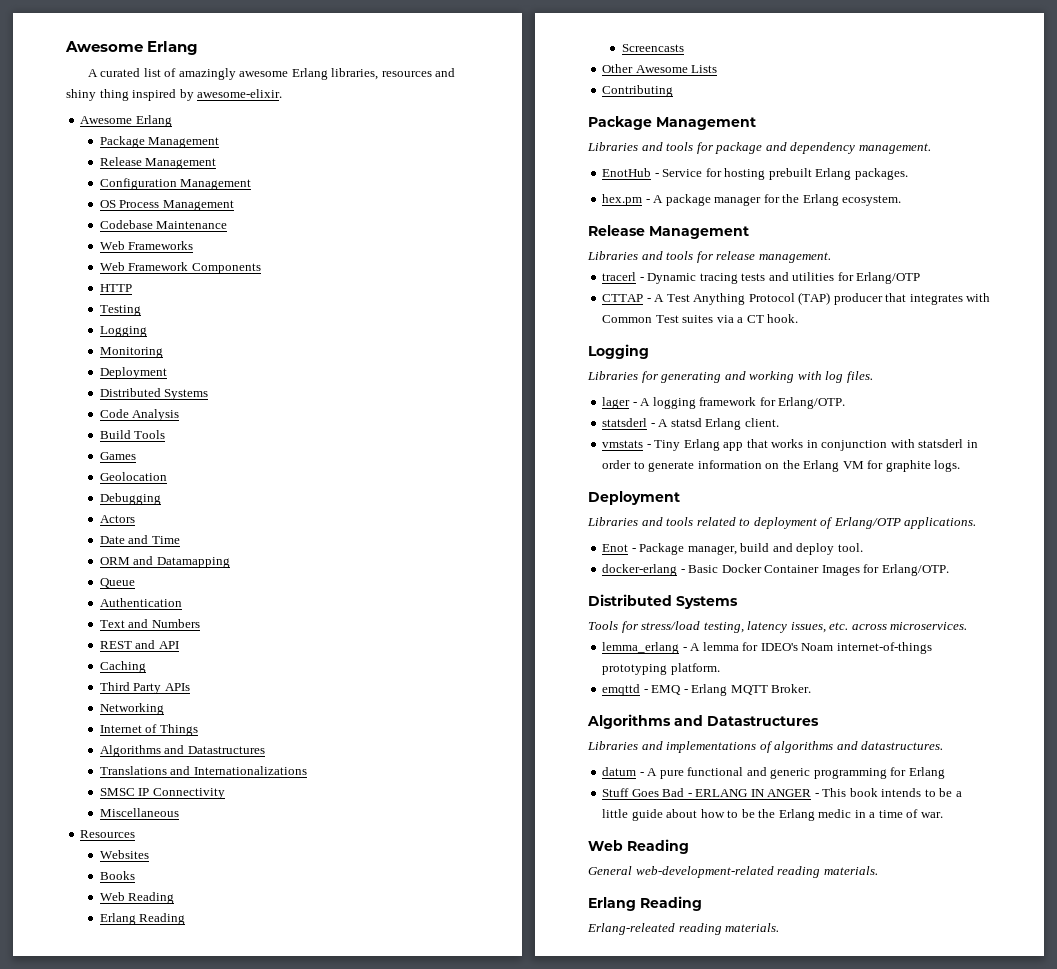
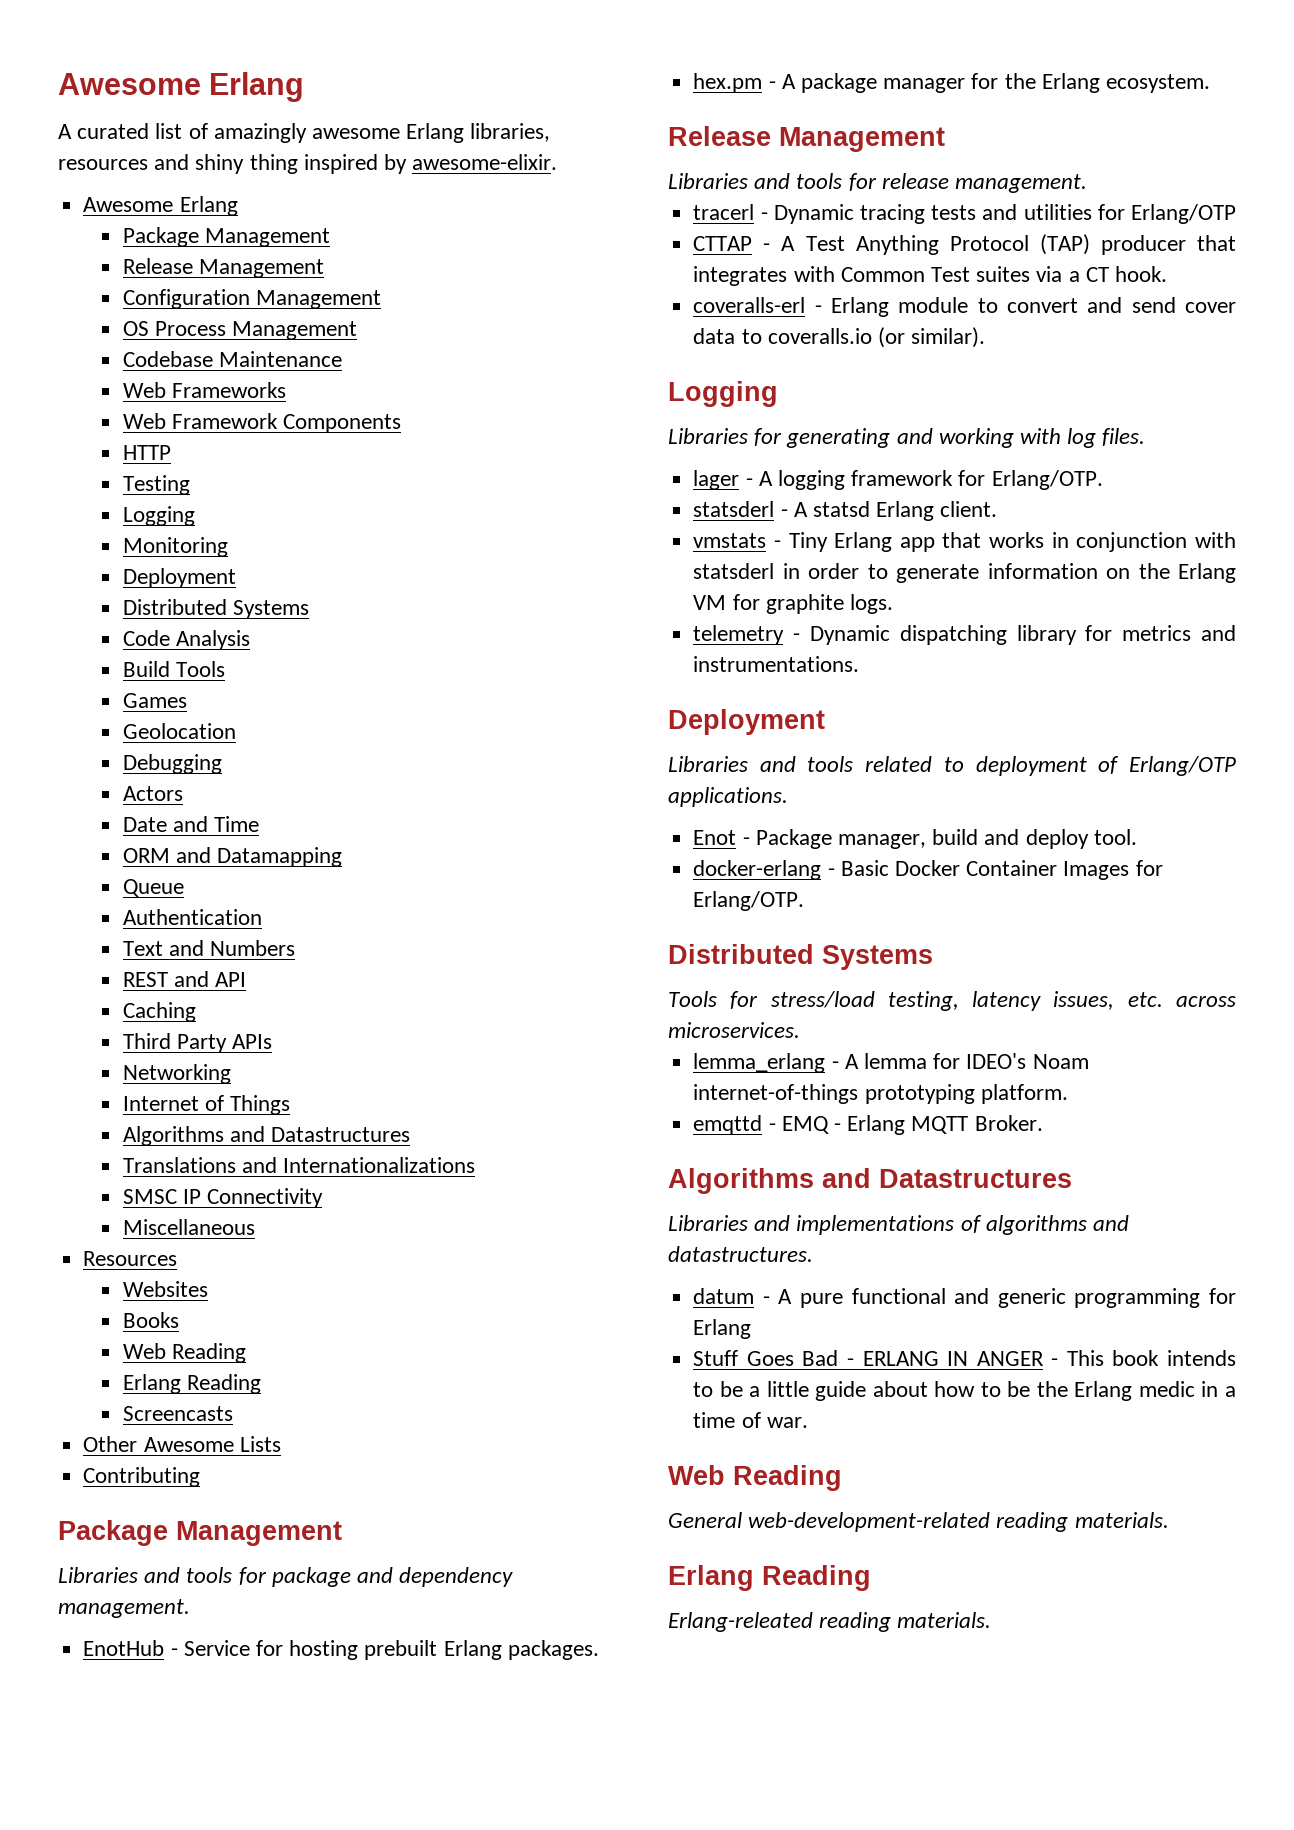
+ coveralls-erl - Erlang module to convert and send cover data to coveralls.io (or similar).
+ telemetry - Dynamic dispatching library for metrics and instrumentations.

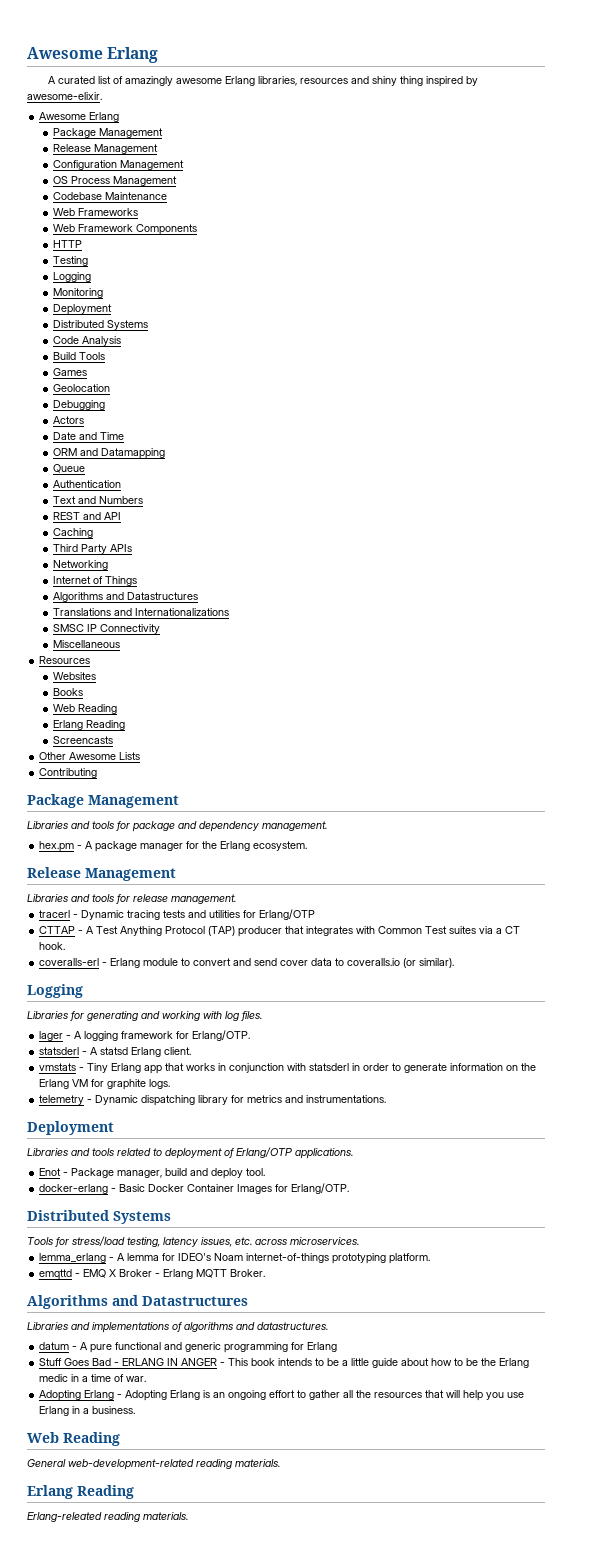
- EnotHub - Service for hosting prebuilt Erlang packages.
- emqttd - EMQ - Erlang MQTT Broker.
+ emqttd - EMQ X Broker - Erlang MQTT Broker.
+ Adopting Erlang - Adopting Erlang is an ongoing effort to gather all the resources that will help you use Erlang in a business.

